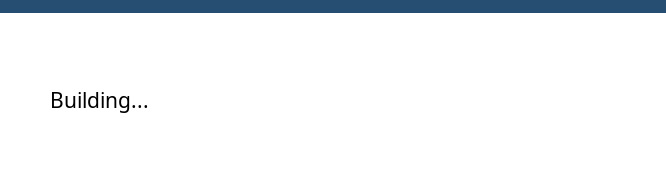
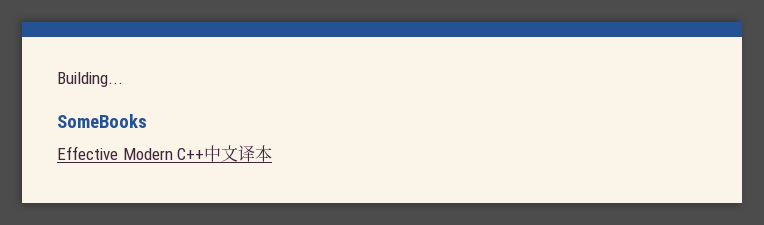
+ SomeBooks
+ Effective Modern C++中文译本

